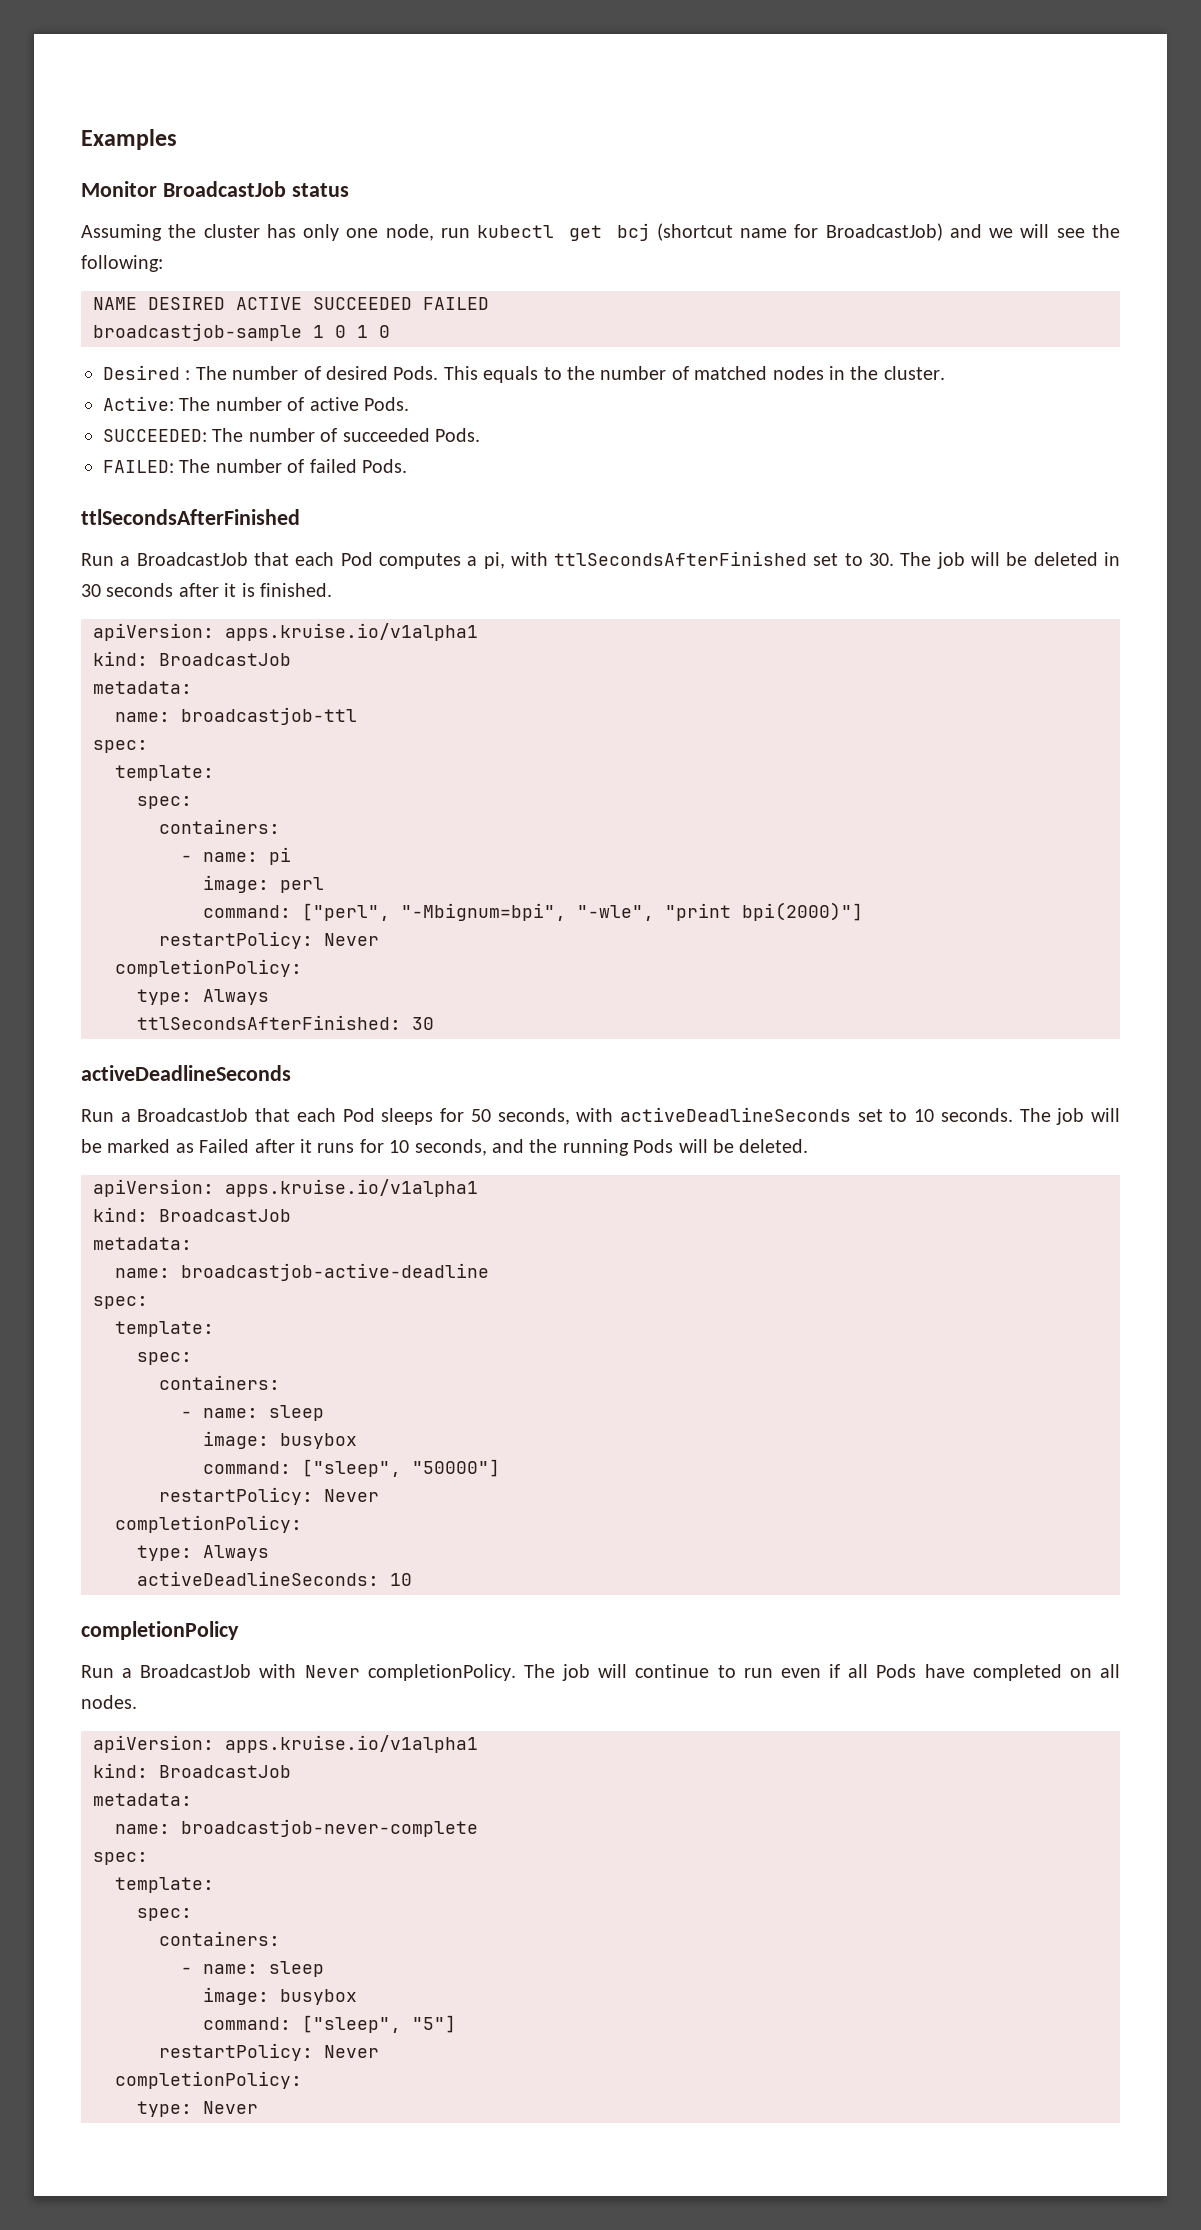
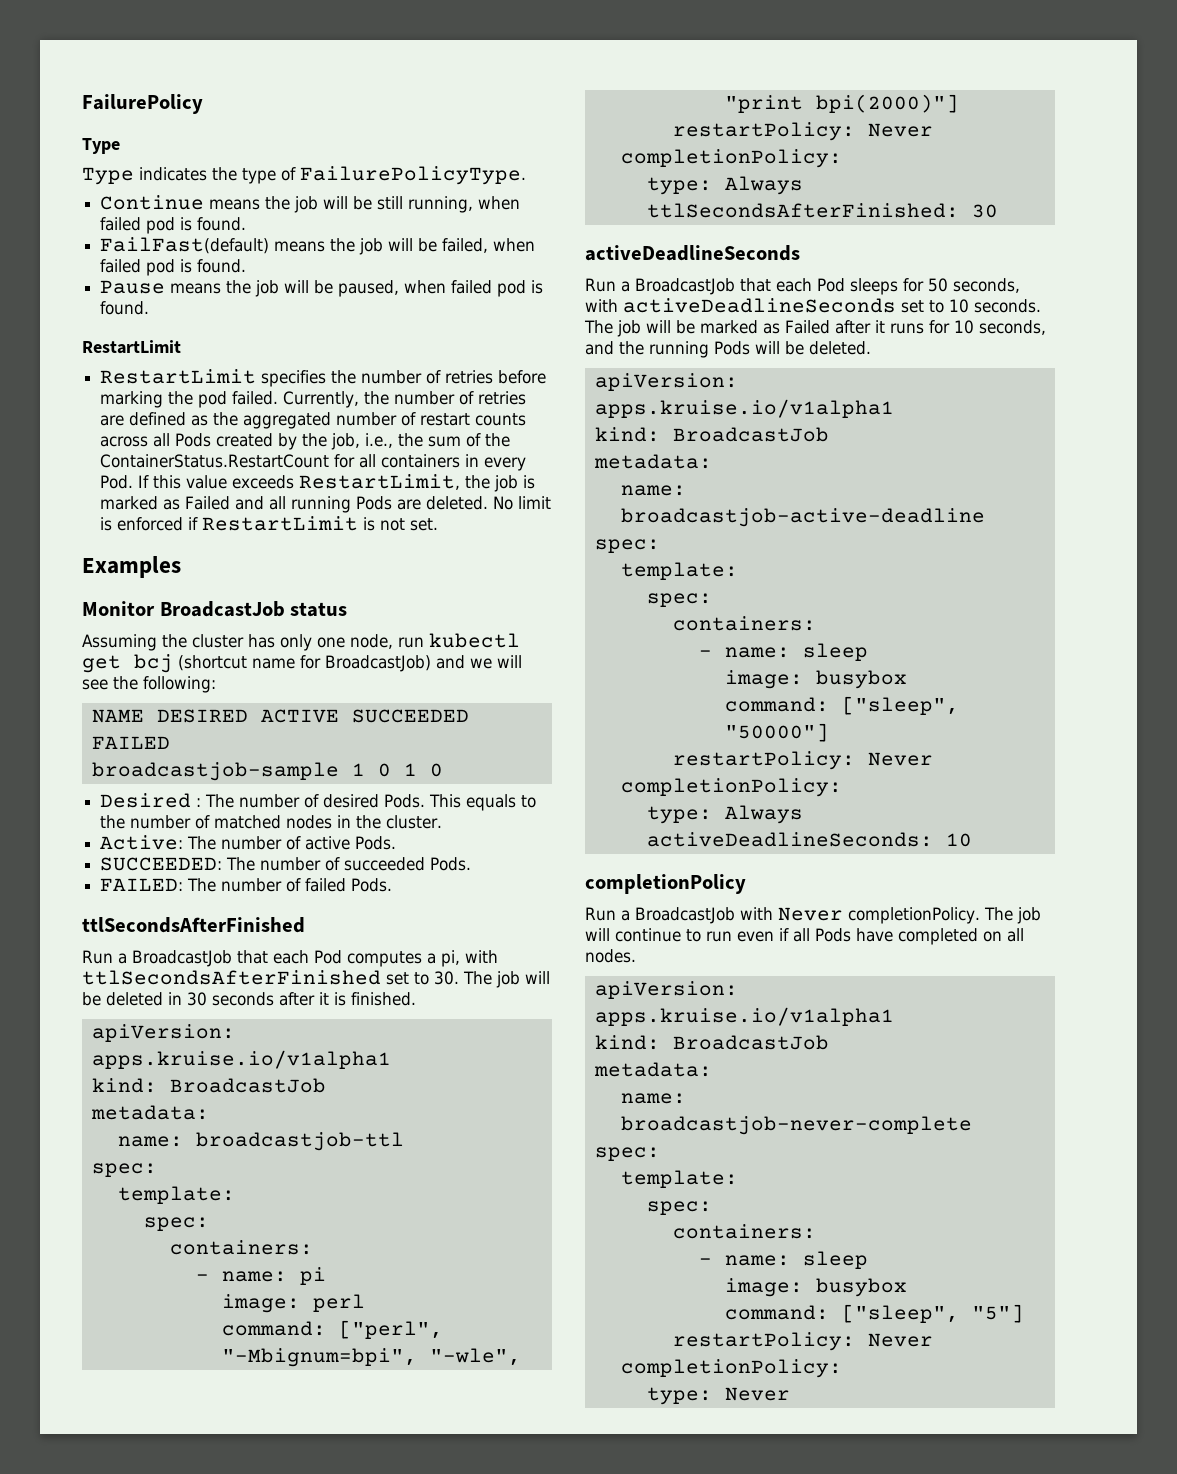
+ FailurePolicy
+ Type
+ Type indicates the type of FailurePolicyType.
+ Continue means the job will be still running, when failed pod is found.
+ FailFast(default) means the job will be failed, when failed pod is found.
+ Pause means the job will be paused, when failed pod is found.
+ RestartLimit
+ RestartLimit specifies the number of retries before marking the pod failed. Currently, the number of retries are defined as the aggregated number of restart counts across all Pods created by the job, i.e., the sum of the ContainerStatus.RestartCount for all containers in every Pod. If this value exceeds RestartLimit, the job is marked as Failed and all running Pods are deleted. No limit is enforced if RestartLimit is not set.

